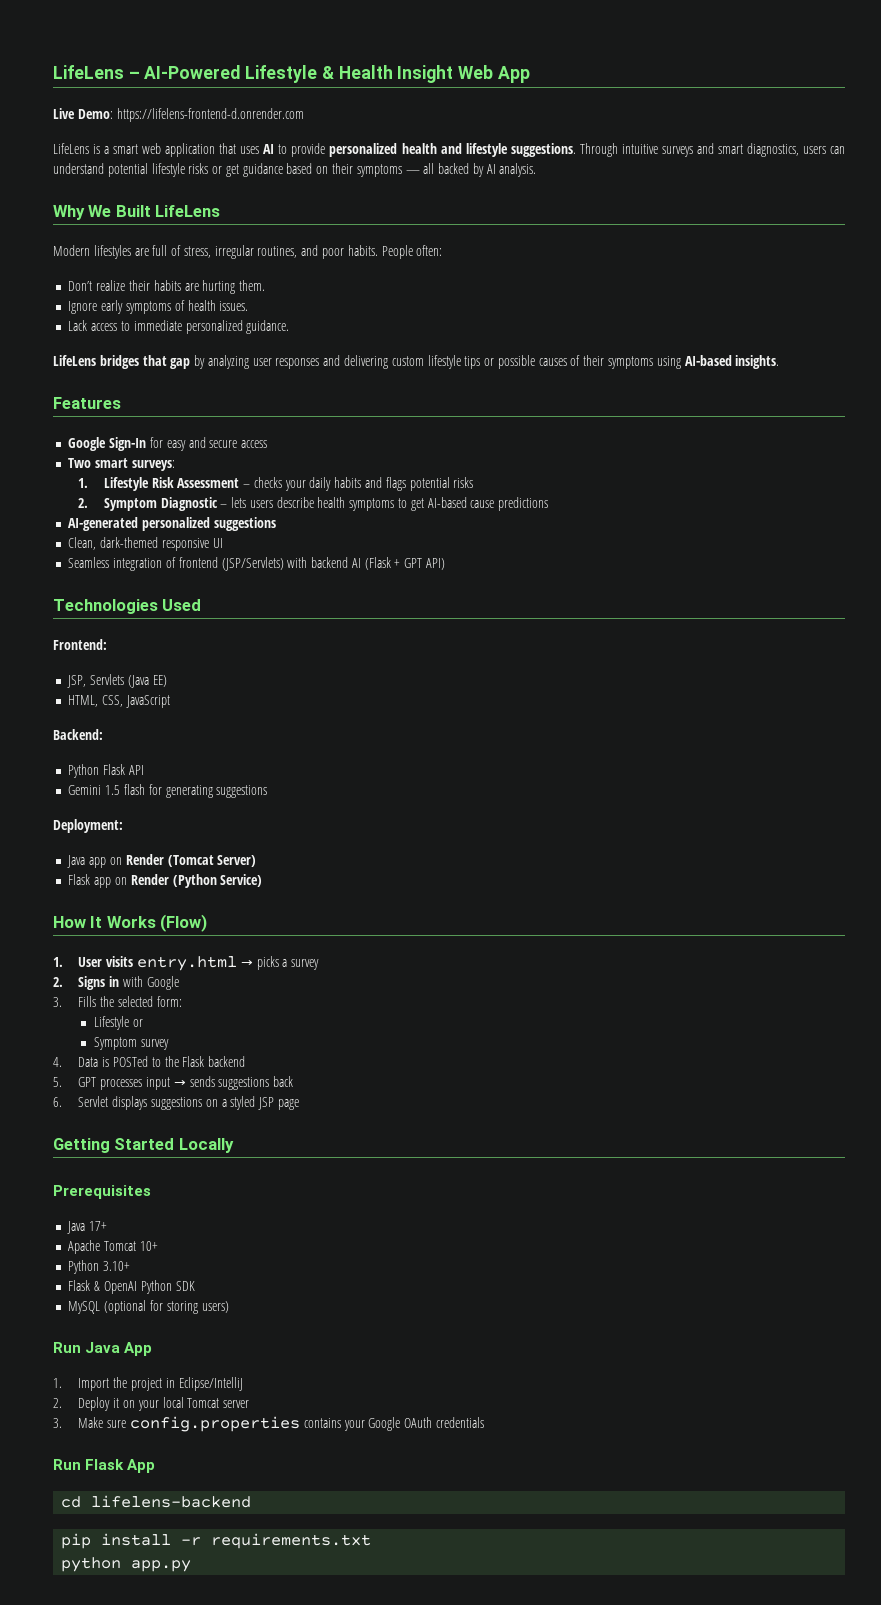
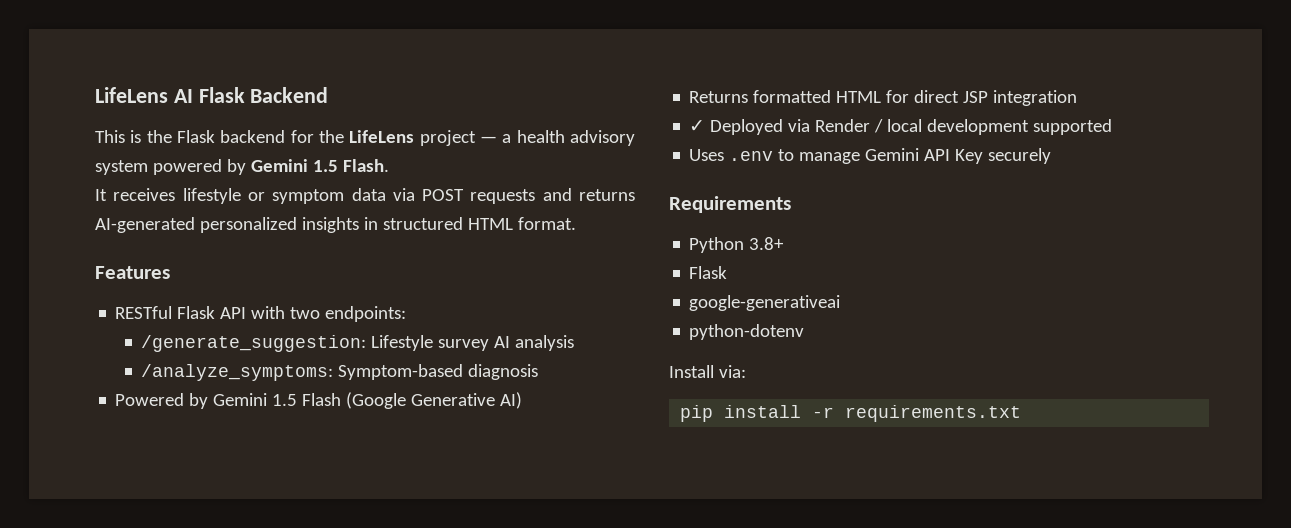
- LifeLens – AI-Powered Lifestyle & Health Insight Web App
- Live Demo: https://lifelens-frontend-d.onrender.com
- LifeLens is a smart web application that uses AI to provide personalized health and lifestyle suggestions. Through intuitive surveys and smart diagnostics, users can understand potential lifestyle risks or get guidance based on their symptoms — all backed by AI analysis.
- Why We Built LifeLens
- Modern lifestyles are full of stress, irregular routines, and poor habits. People often:
- Don’t realize their habits are hurting them.
- Ignore early symptoms of health issues.
- Lack access to immediate personalized guidance.
- LifeLens bridges that gap by analyzing user responses and delivering custom lifestyle tips or possible causes of their symptoms using AI-based insights.
+ LifeLens AI Flask Backend
+ This is the Flask backend for the LifeLens project — a health advisory system powered by Gemini 1.5 Flash.
+ It receives lifestyle or symptom data via POST requests and returns AI-generated personalized insights in structured HTML format.
  Features
- Google Sign-In for easy and secure access
- Two smart surveys:
- 1. Lifestyle Risk Assessment – checks your daily habits and flags potential risks
- 2. Symptom Diagnostic – lets users describe health symptoms to get AI-based cause predictions
- AI-generated personalized suggestions
- Clean, dark-themed responsive UI
- Seamless integration of frontend (JSP/Servlets) with backend AI (Flask + GPT API)
- Technologies Used
- Frontend:
- JSP, Servlets (Java EE)
- HTML, CSS, JavaScript
- Backend:
- Python Flask API
- Gemini 1.5 flash for generating suggestions
- Deployment:
- Java app on Render (Tomcat Server)
- Flask app on Render (Python Service)
- How It Works (Flow)
- 1. User visits entry.html → picks a survey
- 2. Signs in with Google
- 3. Fills the selected form:
- Lifestyle or
- Symptom survey
- 4. Data is POSTed to the Flask backend
- 5. GPT processes input → sends suggestions back
- 6. Servlet displays suggestions on a styled JSP page
- Getting Started Locally
- Prerequisites
- Java 17+
- Apache Tomcat 10+
- Python 3.10+
- Flask & OpenAI Python SDK
- MySQL (optional for storing users)
- Run Java App
- 1. Import the project in Eclipse/IntelliJ
- 2. Deploy it on your local Tomcat server
- 3. Make sure config.properties contains your Google OAuth credentials
- Run Flask App
- cd lifelens-backend
+ RESTful Flask API with two endpoints:
+ /generate_suggestion: Lifestyle survey AI analysis
+ /analyze_symptoms: Symptom-based diagnosis
+ Powered by Gemini 1.5 Flash (Google Generative AI)
+ Returns formatted HTML for direct JSP integration
+ ✓ Deployed via Render / local development supported
+ Uses .env to manage Gemini API Key securely
+ Requirements
+ Python 3.8+
+ Flask
+ google-generativeai
+ python-dotenv
+ Install via:
- python app.py

